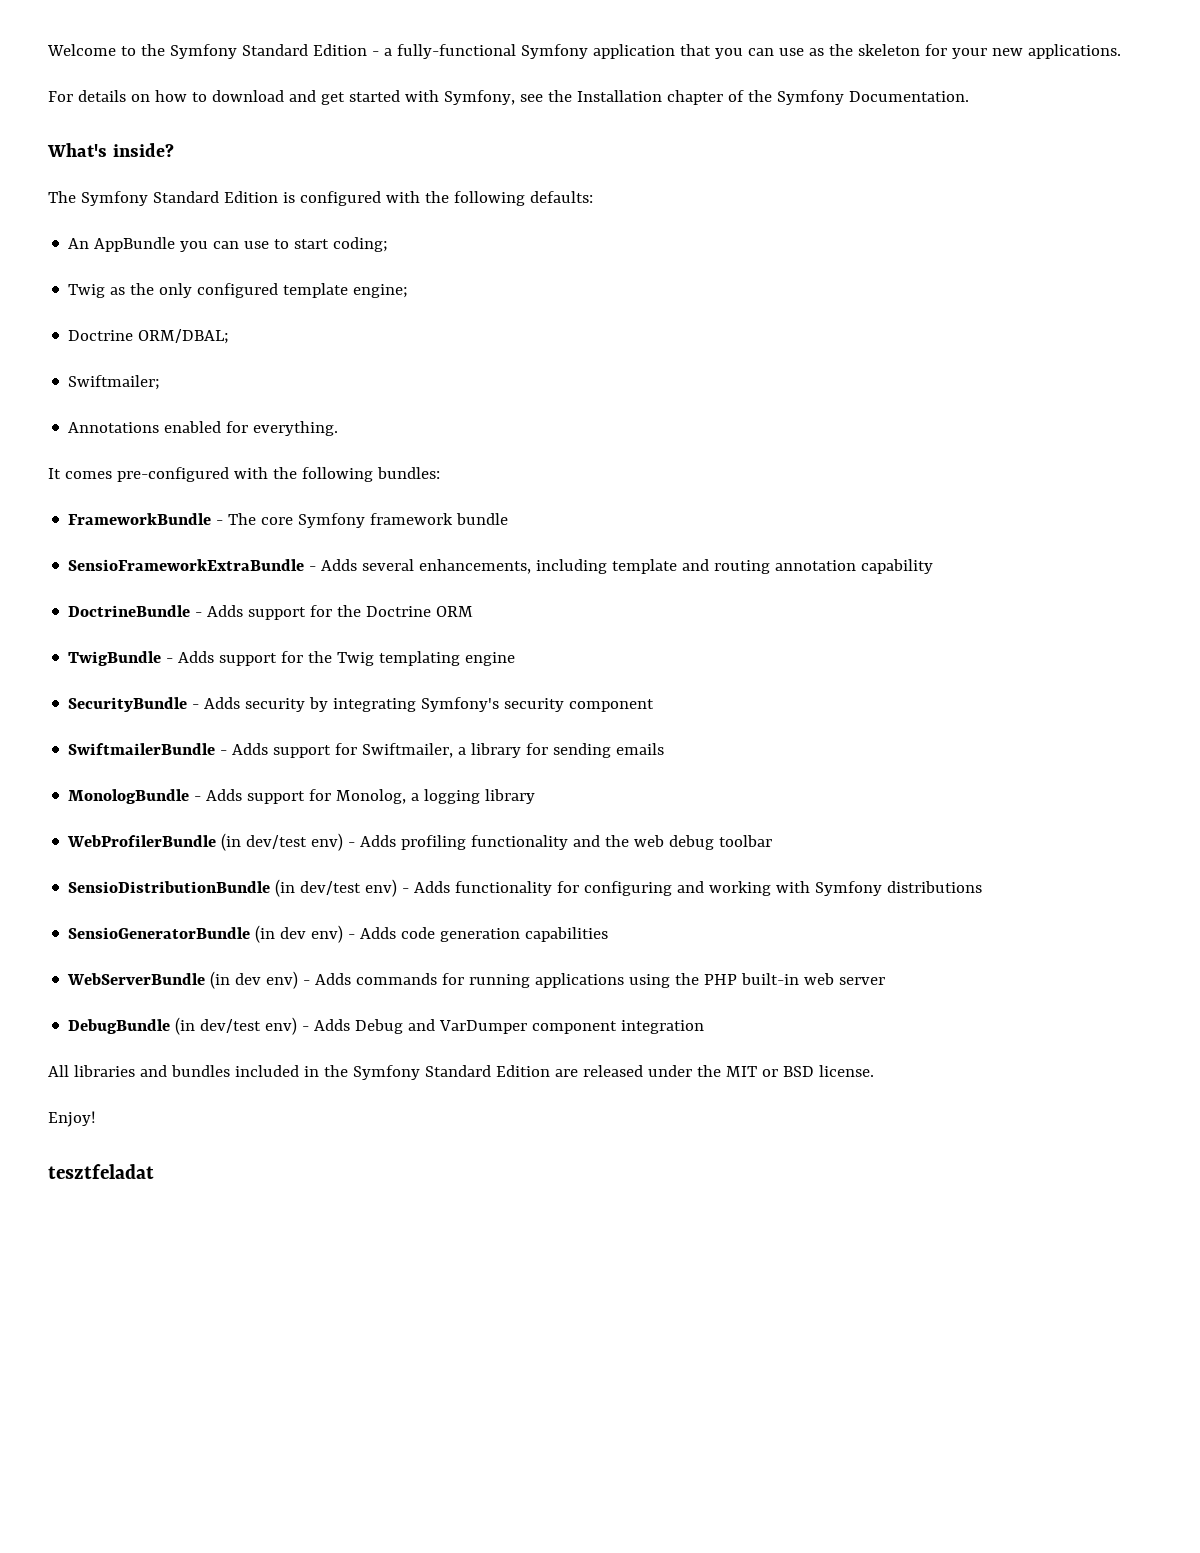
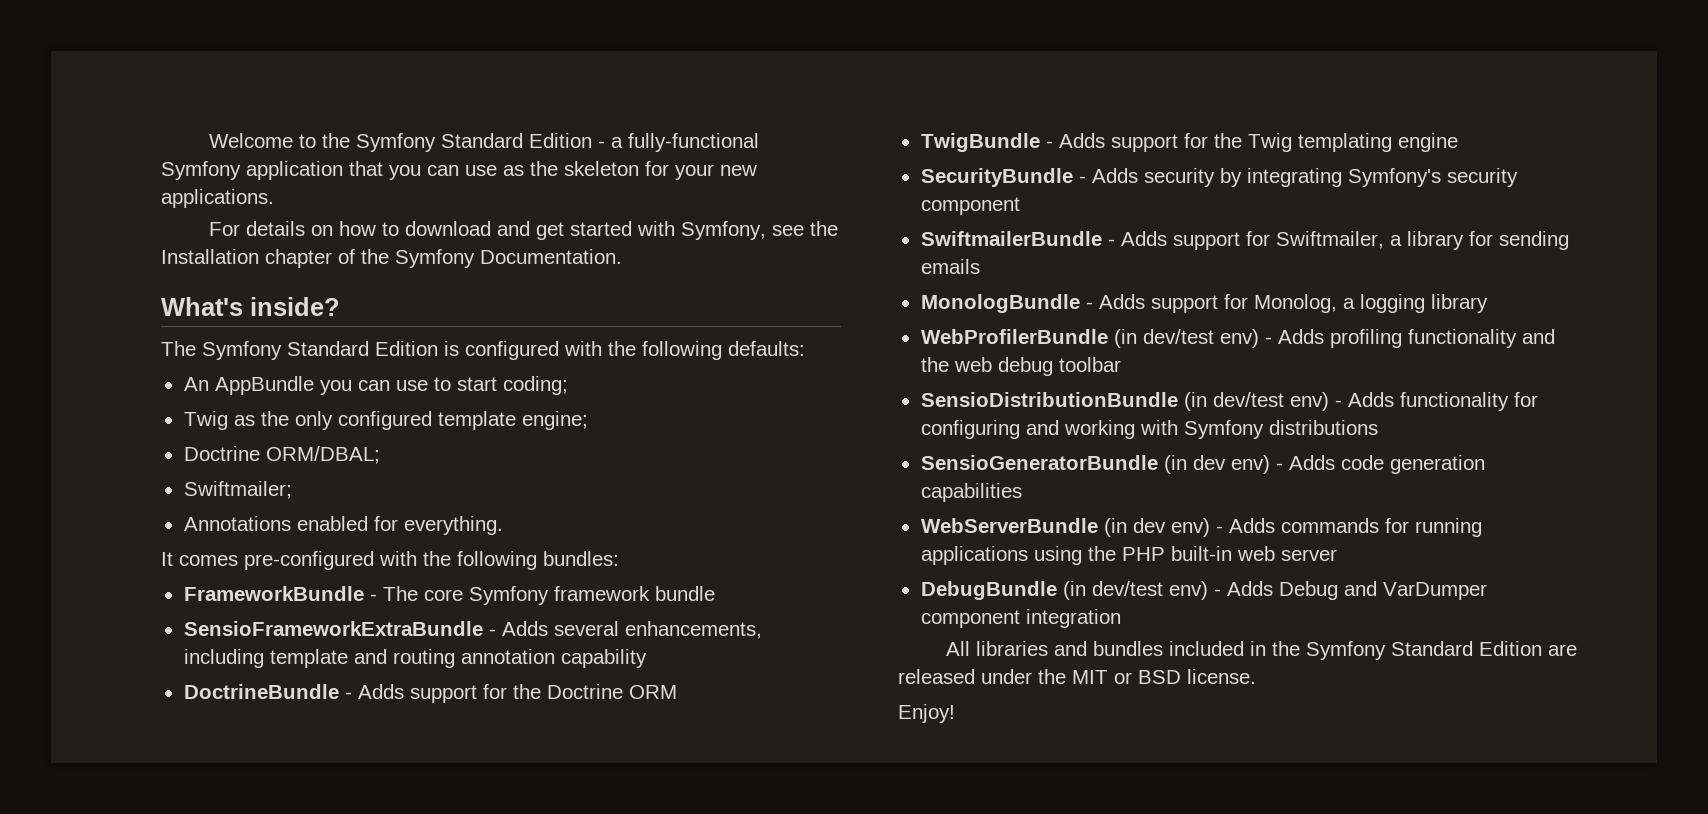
- tesztfeladat

